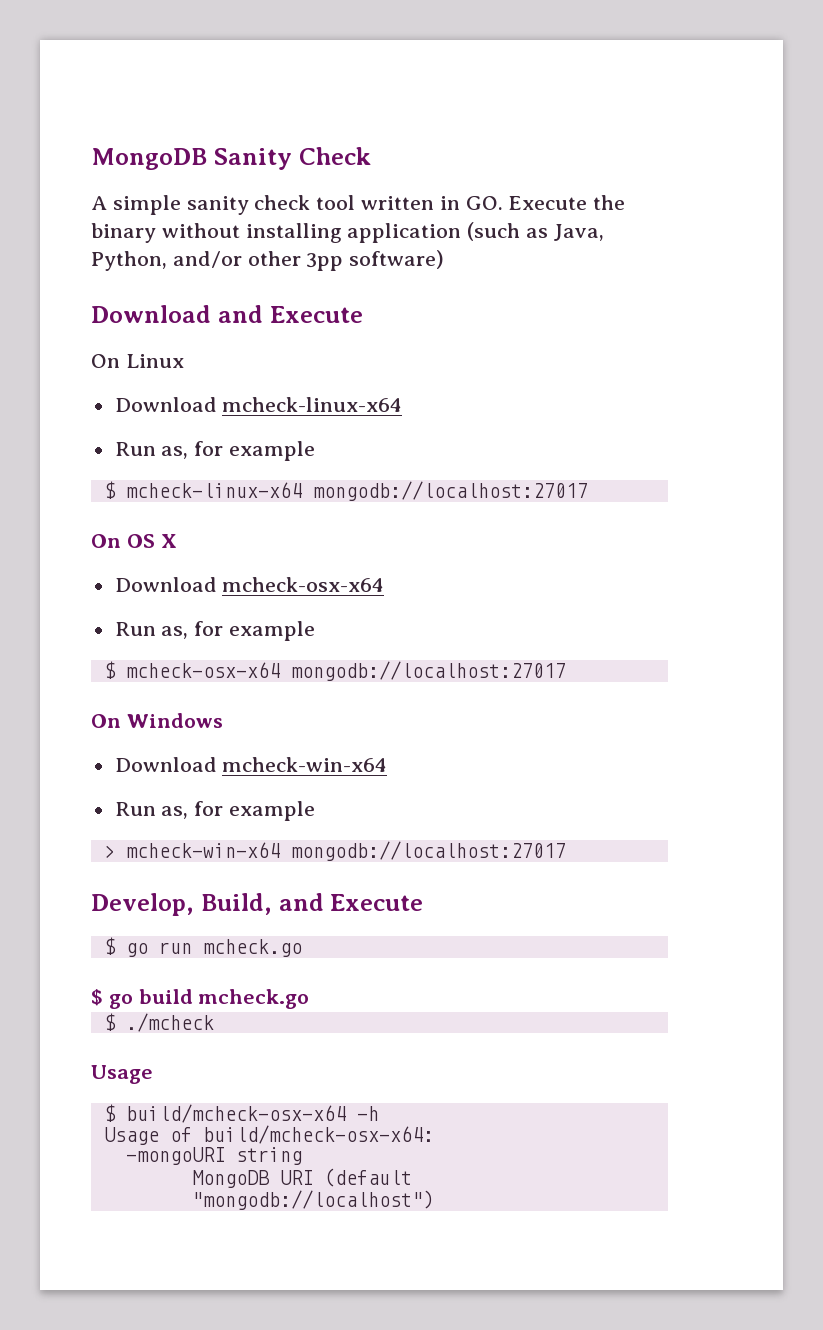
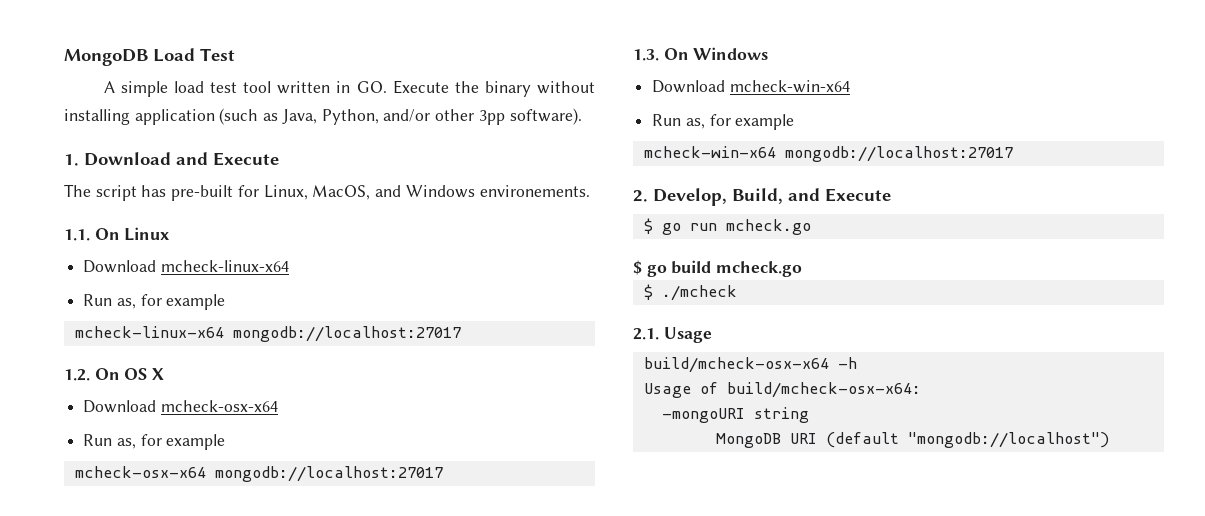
- MongoDB Sanity Check
+ MongoDB Load Test
- A simple sanity check tool written in GO. Execute the binary without installing application (such as Java, Python, and/or other 3pp software)
- Download and Execute
+ A simple load test tool written in GO. Execute the binary without installing application (such as Java, Python, and/or other 3pp software).
+ 1. Download and Execute
- On Linux
+ The script has pre-built for Linux, MacOS, and Windows environements.
+ 1.1. On Linux
- $ mcheck-linux-x64 mongodb://localhost:27017
+ mcheck-linux-x64 mongodb://localhost:27017
- On OS X
+ 1.2. On OS X
- $ mcheck-osx-x64 mongodb://localhost:27017
+ mcheck-osx-x64 mongodb://localhost:27017
- On Windows
+ 1.3. On Windows
- > mcheck-win-x64 mongodb://localhost:27017
+ mcheck-win-x64 mongodb://localhost:27017
- Develop, Build, and Execute
+ 2. Develop, Build, and Execute
  $ ./mcheck
- Usage
+ 2.1. Usage
- $ build/mcheck-osx-x64 -h
+ build/mcheck-osx-x64 -h

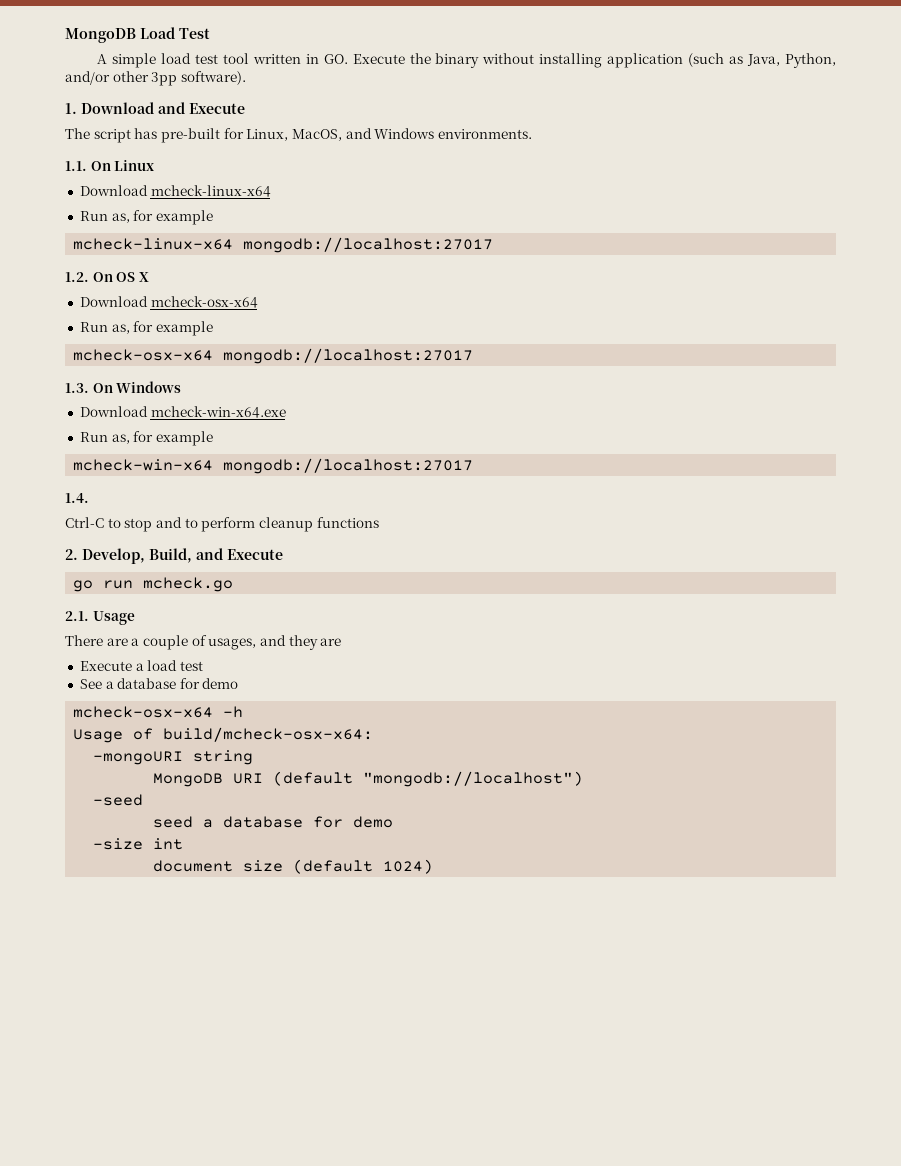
- The script has pre-built for Linux, MacOS, and Windows environements.
+ The script has pre-built for Linux, MacOS, and Windows environments.
- Download mcheck-win-x64
+ Download mcheck-win-x64.exe
+ 1.4.
+ Ctrl-C to stop and to perform cleanup functions
- $ go run mcheck.go
+ go run mcheck.go
- $ go build mcheck.go
- $ ./mcheck
  2.1. Usage
- build/mcheck-osx-x64 -h
+ There are a couple of usages, and they are
+ Execute a load test
+ See a database for demo
+ mcheck-osx-x64 -h
+ -seed
+ seed a database for demo
+ -size int
+ document size (default 1024)

